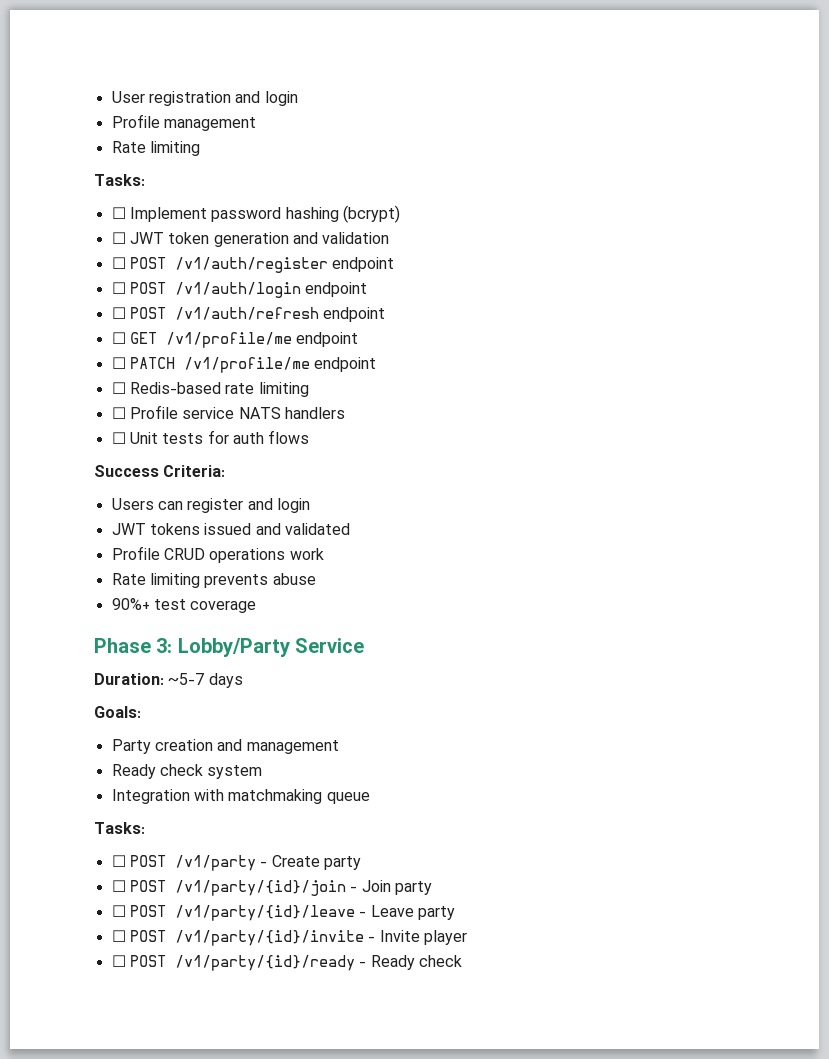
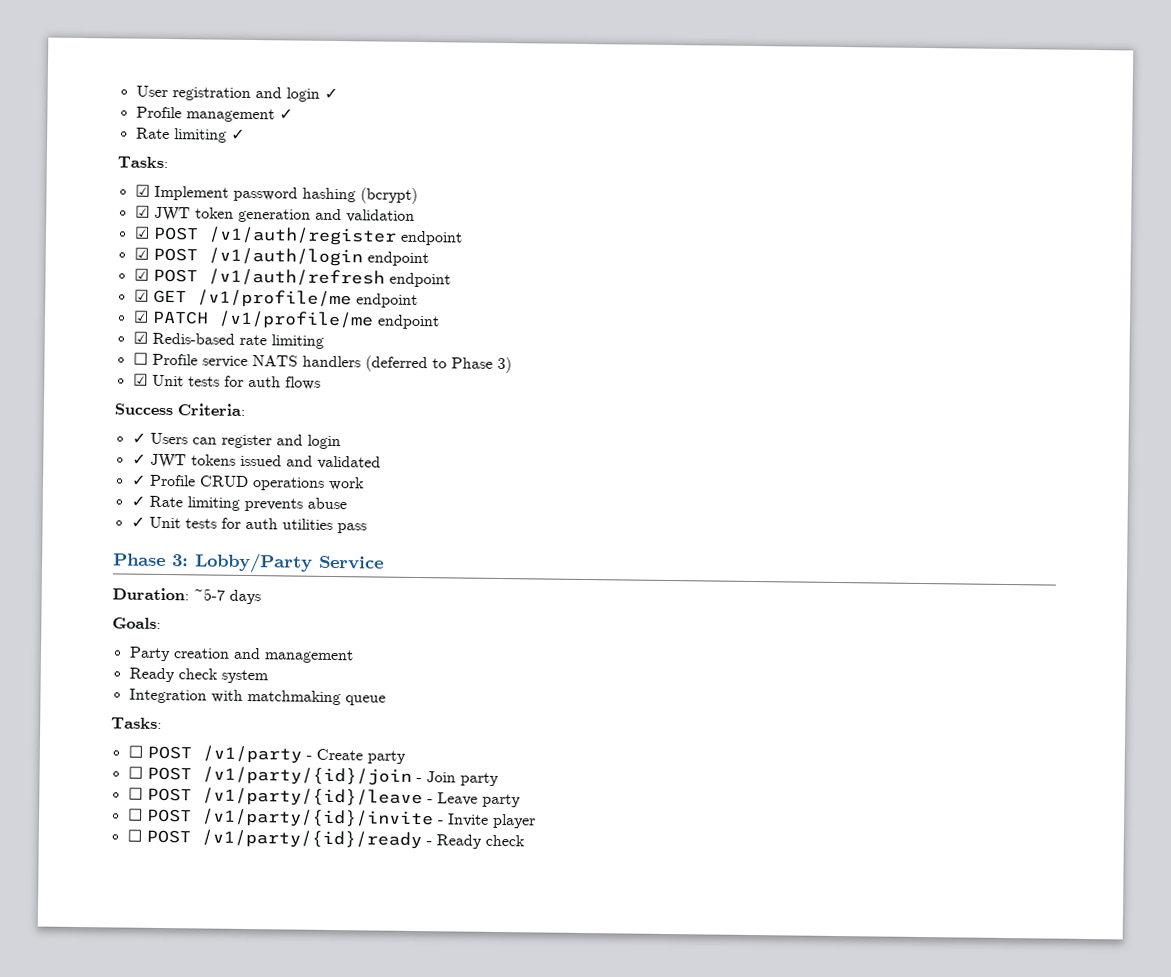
- User registration and login
+ User registration and login ✓
- Profile management
- Rate limiting
+ Profile management ✓
+ Rate limiting ✓
  Tasks:
- ☐ Implement password hashing (bcrypt)
+ ☑ Implement password hashing (bcrypt)
- ☐ JWT token generation and validation
+ ☑ JWT token generation and validation
- ☐ POST /v1/auth/register endpoint
+ ☑ POST /v1/auth/register endpoint
- ☐ POST /v1/auth/login endpoint
+ ☑ POST /v1/auth/login endpoint
- ☐ POST /v1/auth/refresh endpoint
+ ☑ POST /v1/auth/refresh endpoint
- ☐ GET /v1/profile/me endpoint
+ ☑ GET /v1/profile/me endpoint
- ☐ PATCH /v1/profile/me endpoint
+ ☑ PATCH /v1/profile/me endpoint
- ☐ Redis-based rate limiting
+ ☑ Redis-based rate limiting
- ☐ Profile service NATS handlers
- ☐ Unit tests for auth flows
+ ☐ Profile service NATS handlers (deferred to Phase 3)
+ ☑ Unit tests for auth flows
- Users can register and login
+ ✓ Users can register and login
- JWT tokens issued and validated
+ ✓ JWT tokens issued and validated
- Profile CRUD operations work
+ ✓ Profile CRUD operations work
- Rate limiting prevents abuse
+ ✓ Rate limiting prevents abuse
- 90%+ test coverage
+ ✓ Unit tests for auth utilities pass

